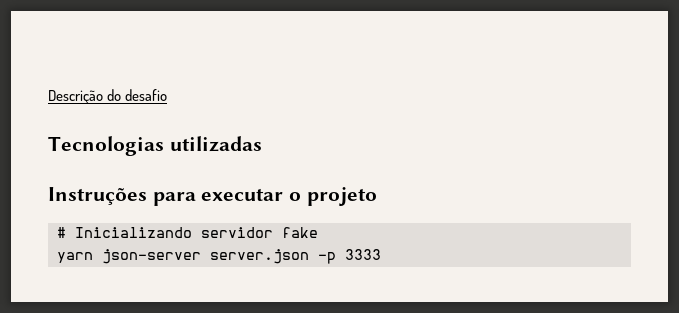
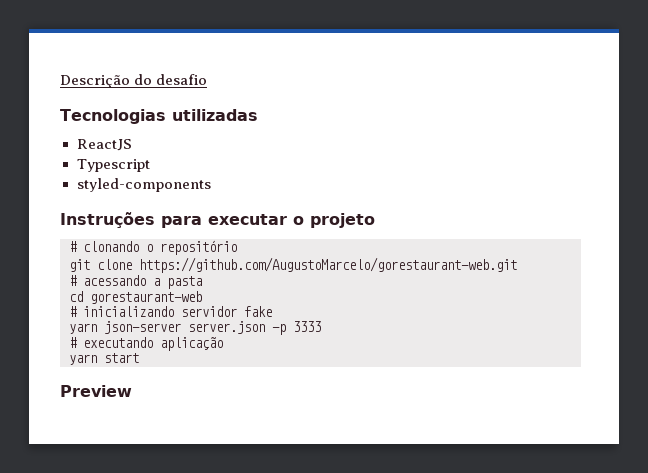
+ ReactJS
+ Typescript
+ styled-components
- # Inicializando servidor fake
+ # clonando o repositório
+ git clone https://github.com/AugustoMarcelo/gorestaurant-web.git
+ # acessando a pasta
+ cd gorestaurant-web
+ # inicializando servidor fake
+ # executando aplicação
+ yarn start
+ Preview

